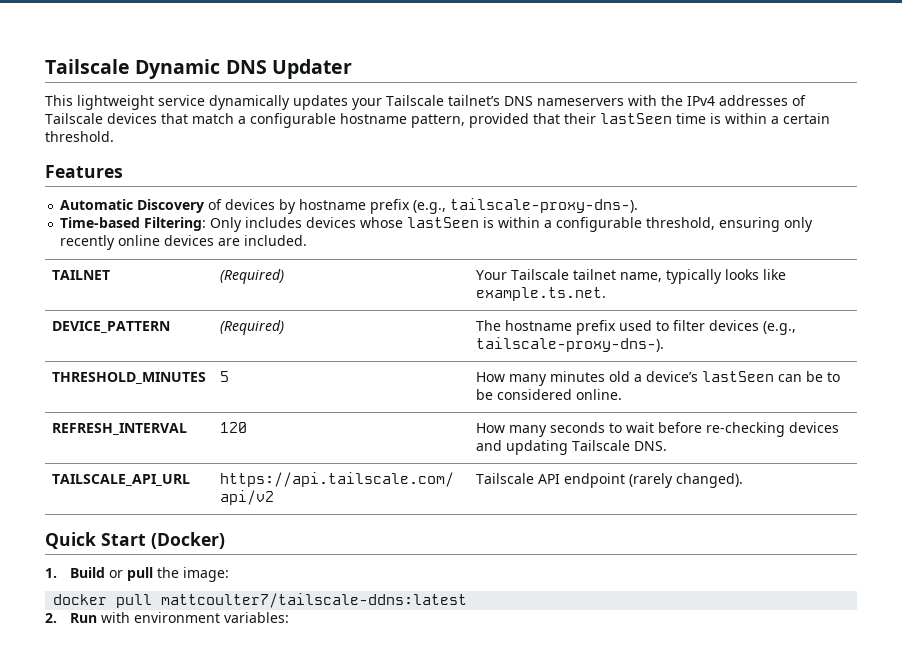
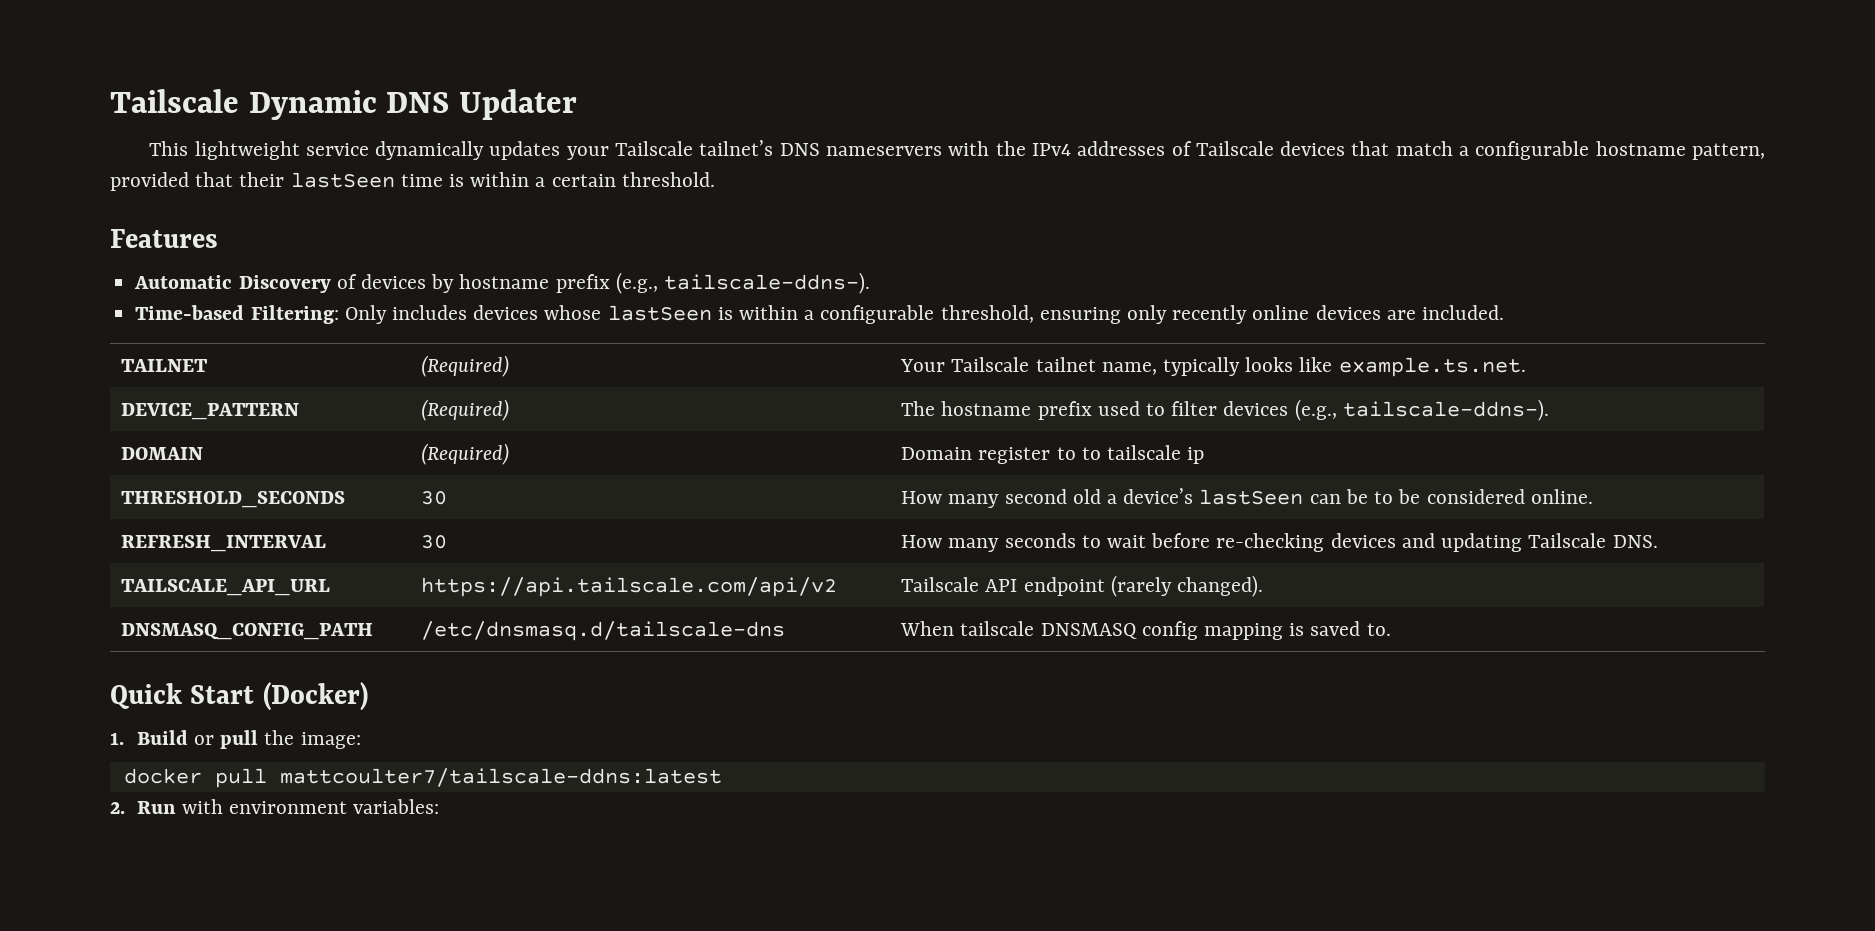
- Automatic Discovery of devices by hostname prefix (e.g., tailscale-proxy-dns-).
+ Automatic Discovery of devices by hostname prefix (e.g., tailscale-ddns-).
- DEVICE_PATTERN | (Required) | The hostname prefix used to filter devices (e.g., tailscale-proxy-dns-).
- THRESHOLD_MINUTES | 5 | How many minutes old a device’s lastSeen can be to be considered online.
+ DEVICE_PATTERN | (Required) | The hostname prefix used to filter devices (e.g., tailscale-ddns-).
+ DOMAIN | (Required) | Domain register to to tailscale ip
+ THRESHOLD_SECONDS | 30 | How many second old a device’s lastSeen can be to be considered online.
- REFRESH_INTERVAL | 120 | How many seconds to wait before re-checking devices and updating Tailscale DNS.
+ REFRESH_INTERVAL | 30 | How many seconds to wait before re-checking devices and updating Tailscale DNS.
+ DNSMASQ_CONFIG_PATH | /etc/dnsmasq.d/tailscale-dns | When tailscale DNSMASQ config mapping is saved to.

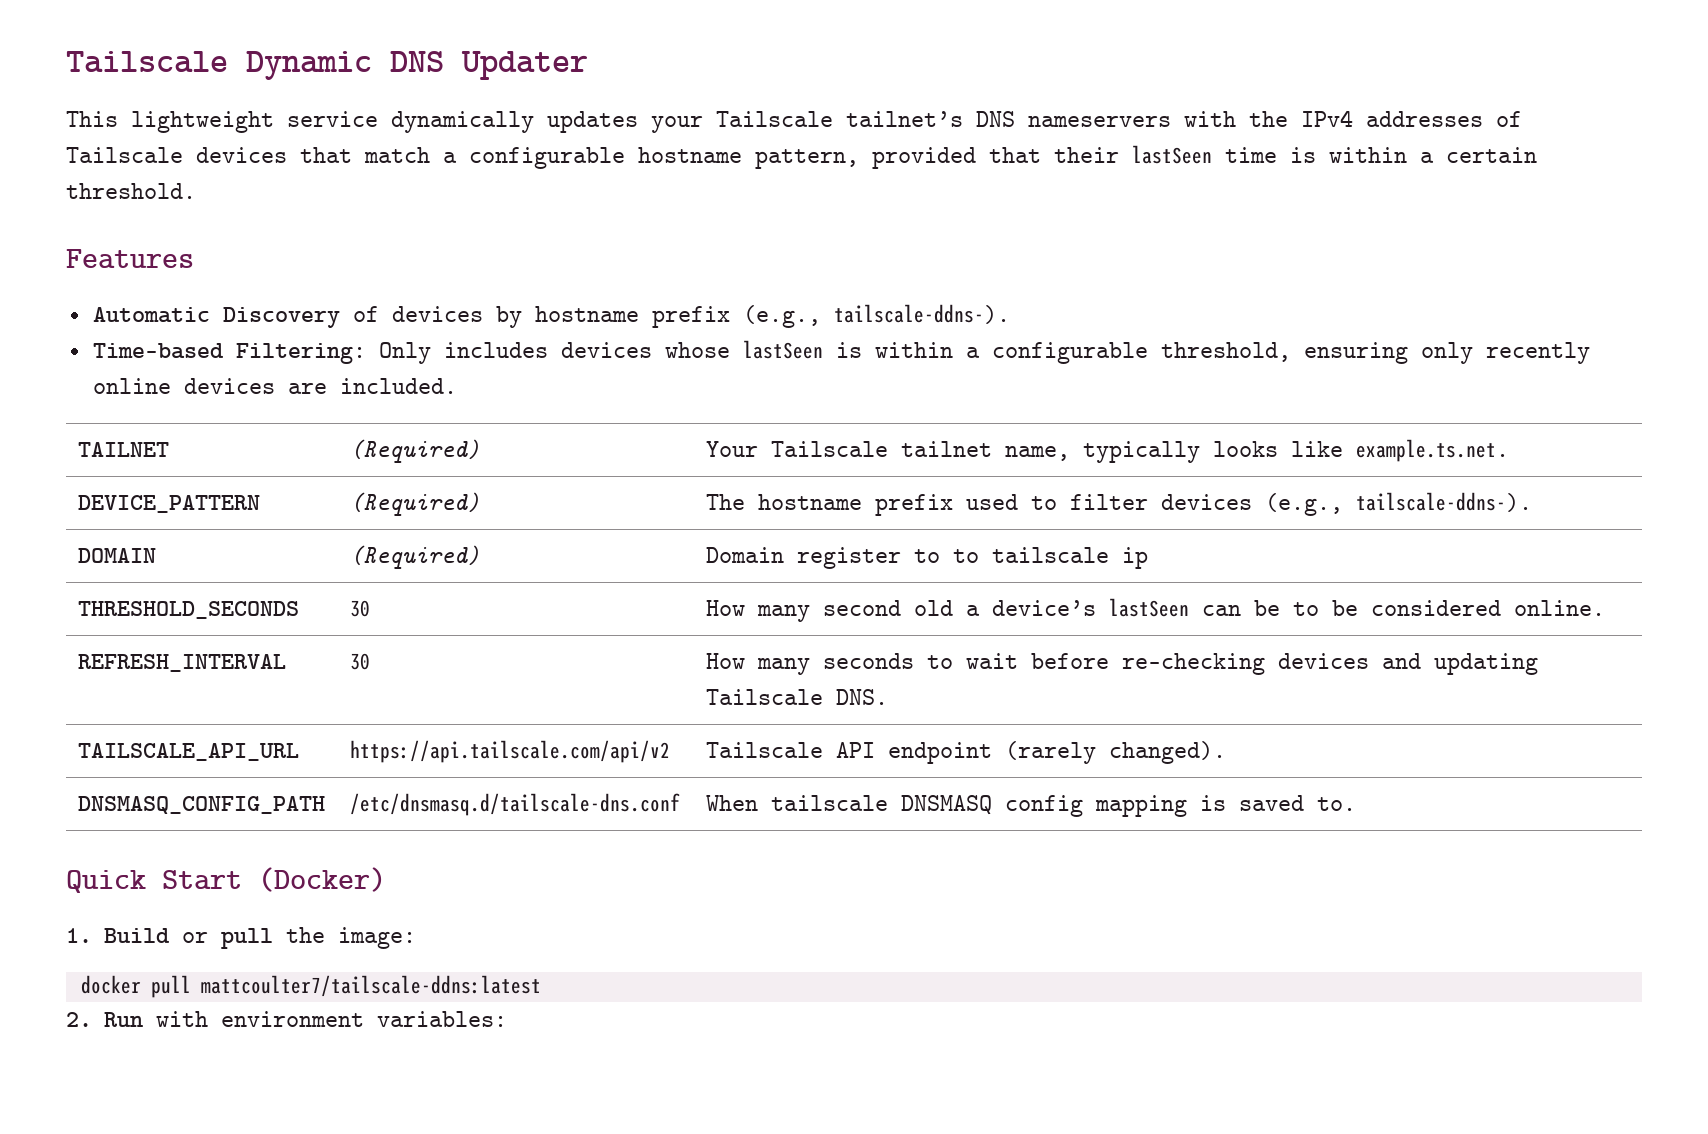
- DNSMASQ_CONFIG_PATH | /etc/dnsmasq.d/tailscale-dns | When tailscale DNSMASQ config mapping is saved to.
+ DNSMASQ_CONFIG_PATH | /etc/dnsmasq.d/tailscale-dns.conf | When tailscale DNSMASQ config mapping is saved to.

